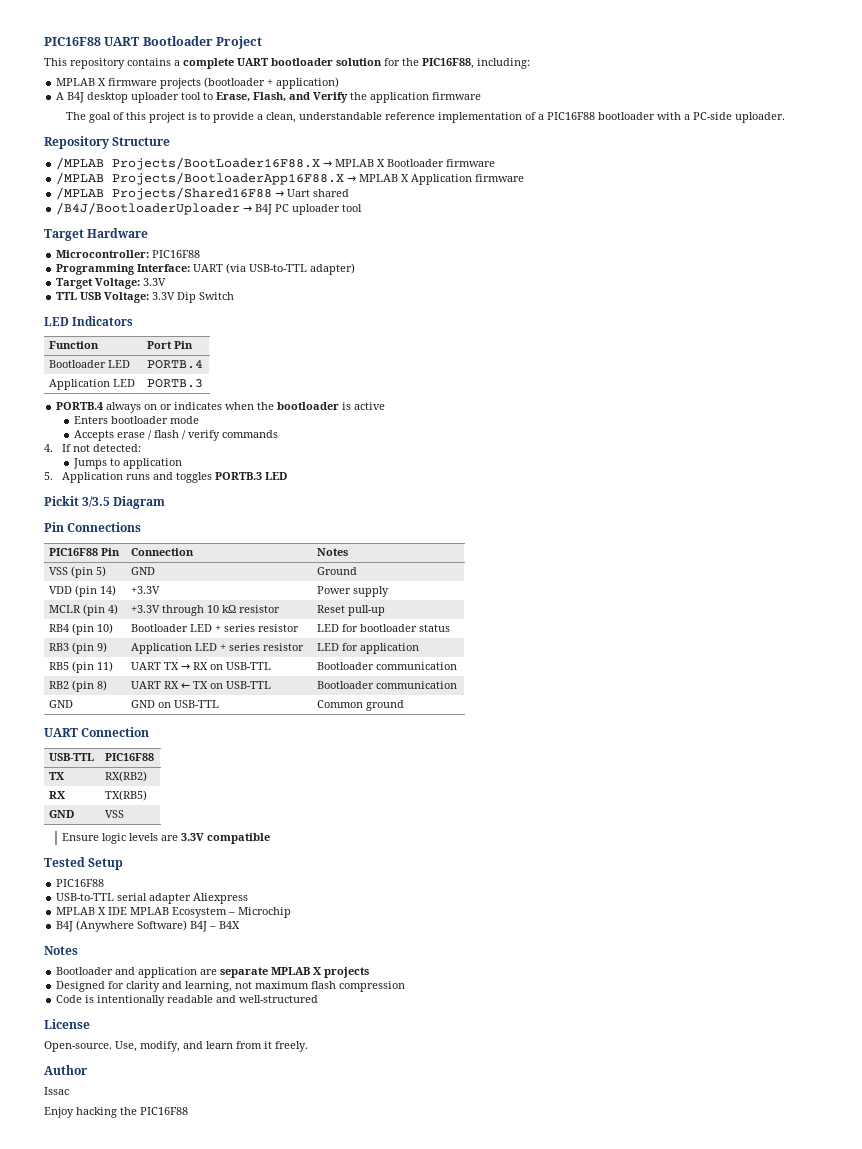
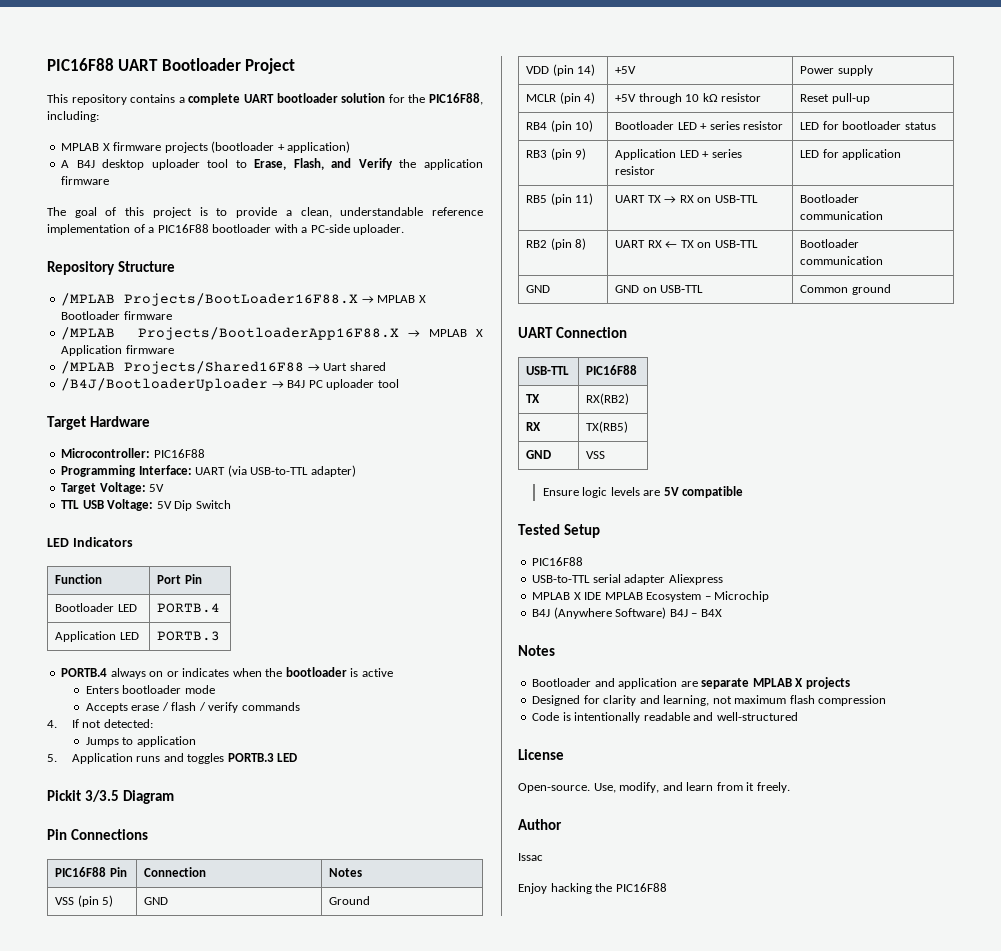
- Target Voltage: 3.3V
+ Target Voltage: 5V
- TTL USB Voltage: 3.3V Dip Switch
+ TTL USB Voltage: 5V Dip Switch
- VDD (pin 14) | +3.3V | Power supply
+ VDD (pin 14) | +5V | Power supply
- MCLR (pin 4) | +3.3V through 10 kΩ resistor | Reset pull-up
+ MCLR (pin 4) | +5V through 10 kΩ resistor | Reset pull-up
- Ensure logic levels are 3.3V compatible
+ Ensure logic levels are 5V compatible

